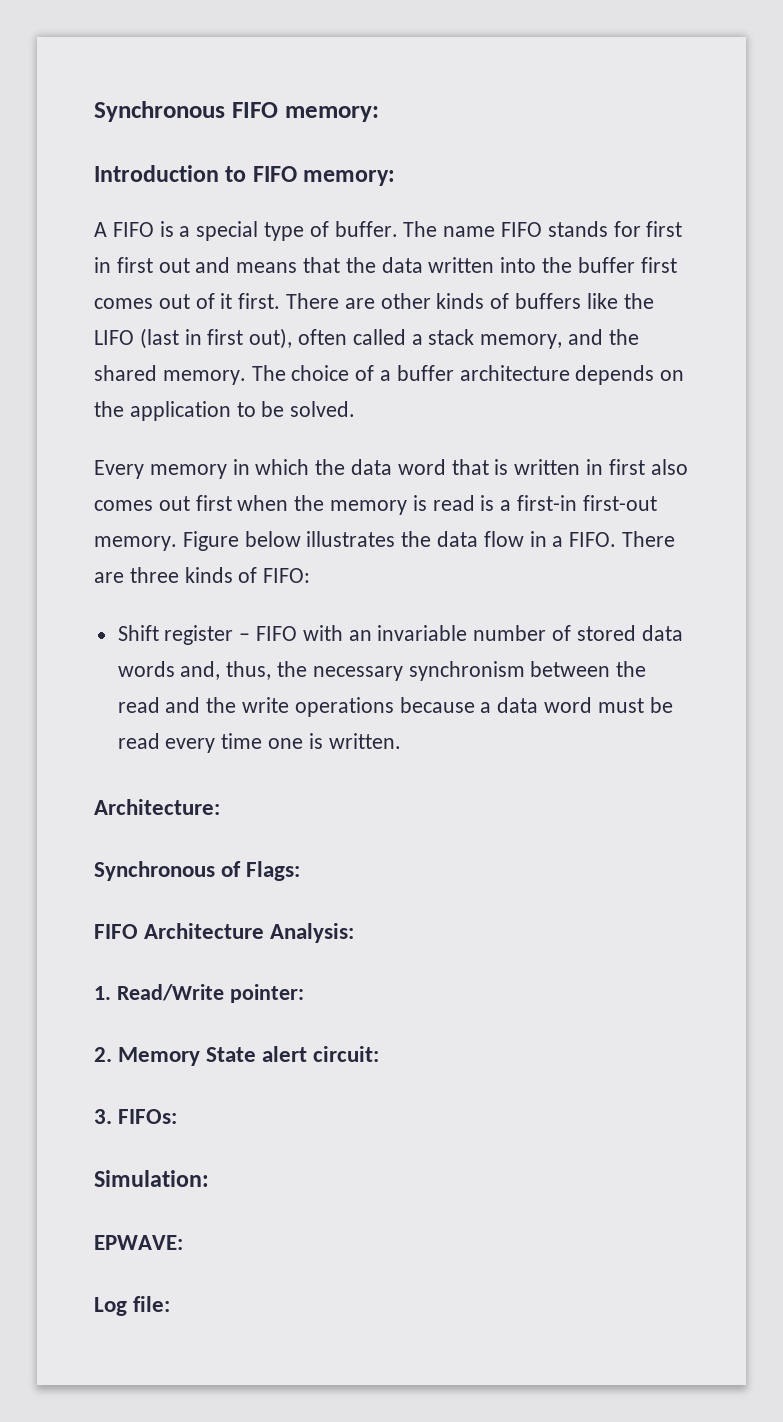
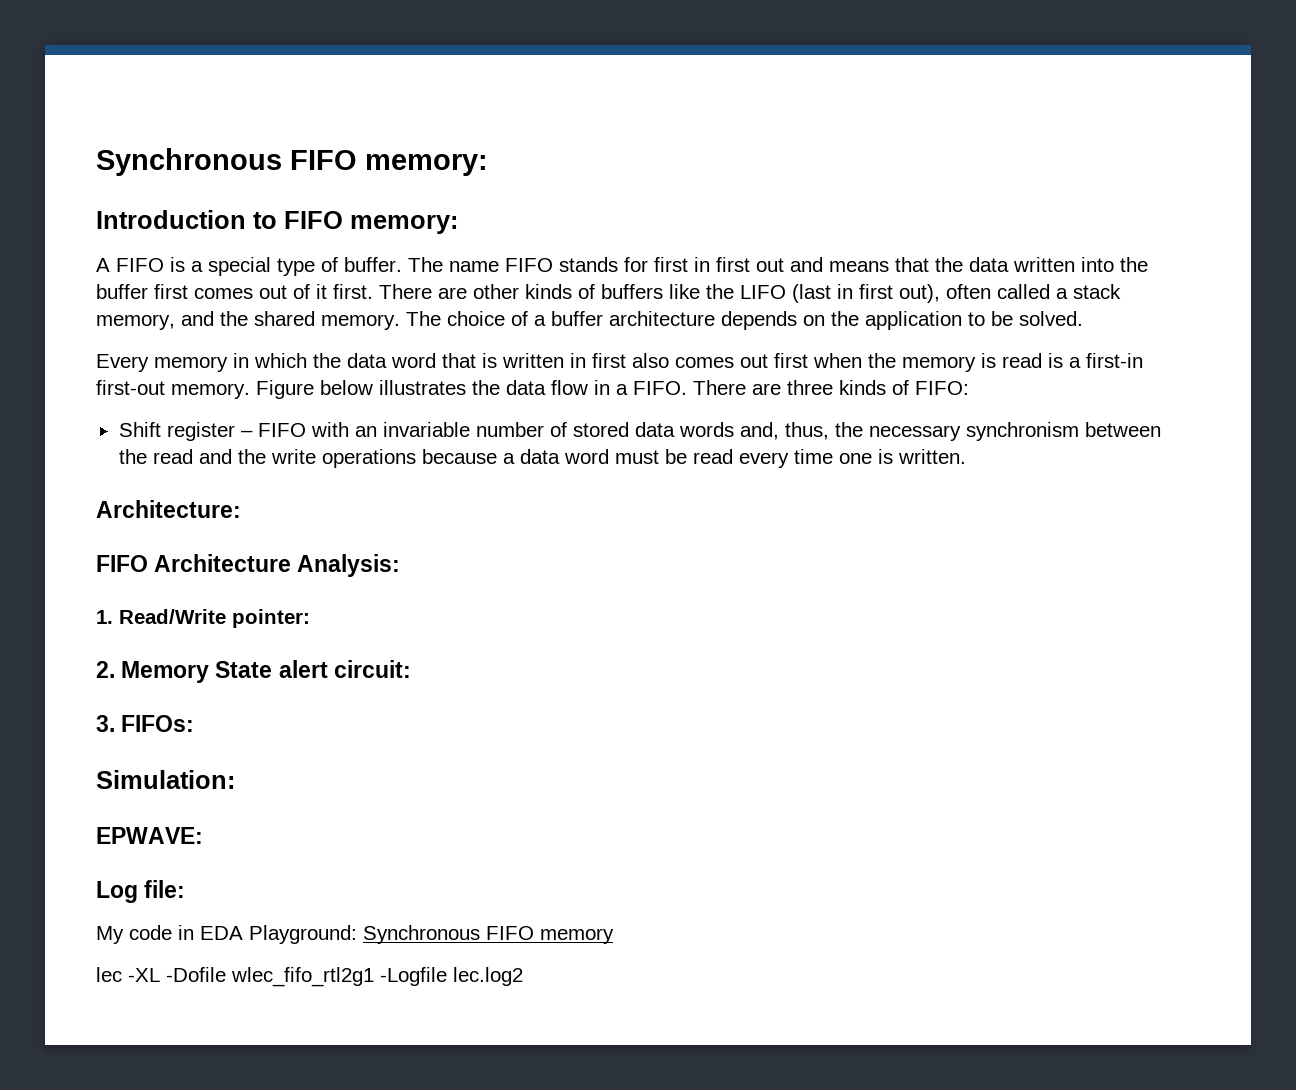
- Synchronous of Flags:
+ My code in EDA Playground: Synchronous FIFO memory
+ lec -XL -Dofile wlec_fifo_rtl2g1 -Logfile lec.log2

